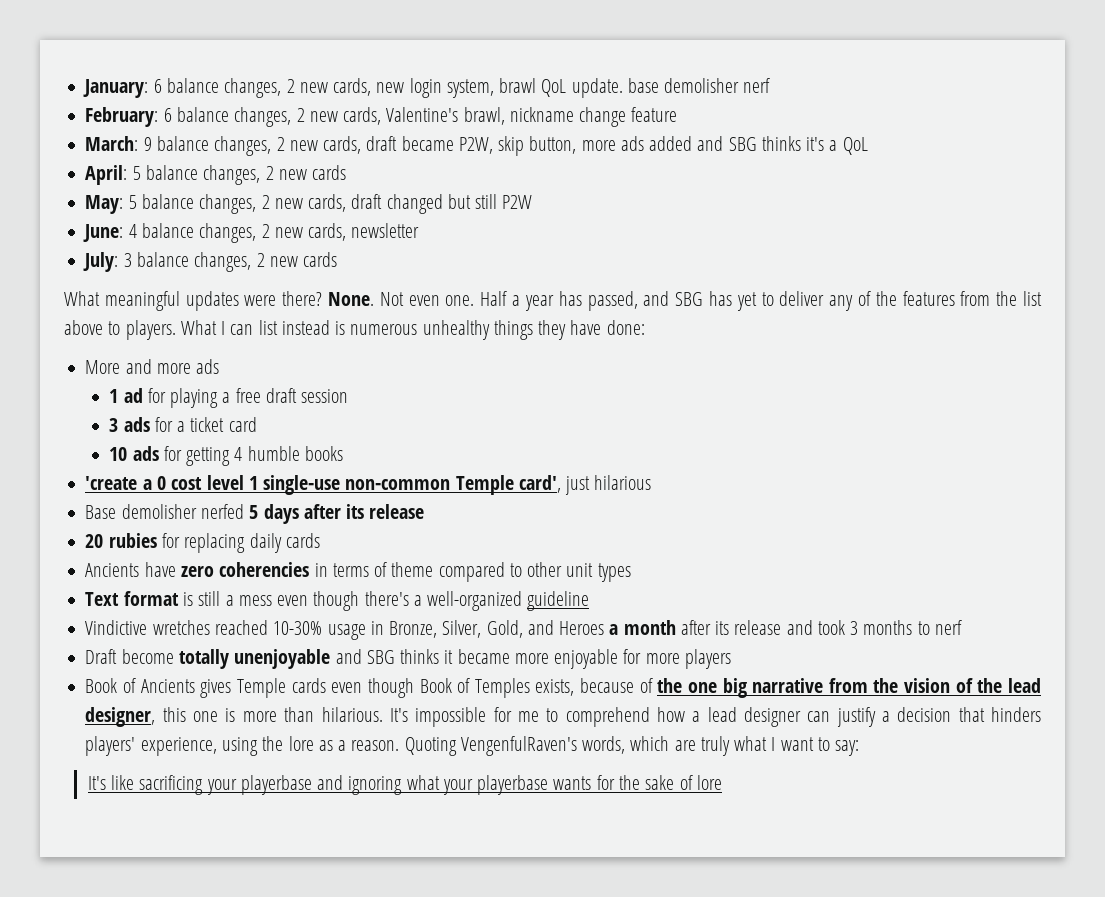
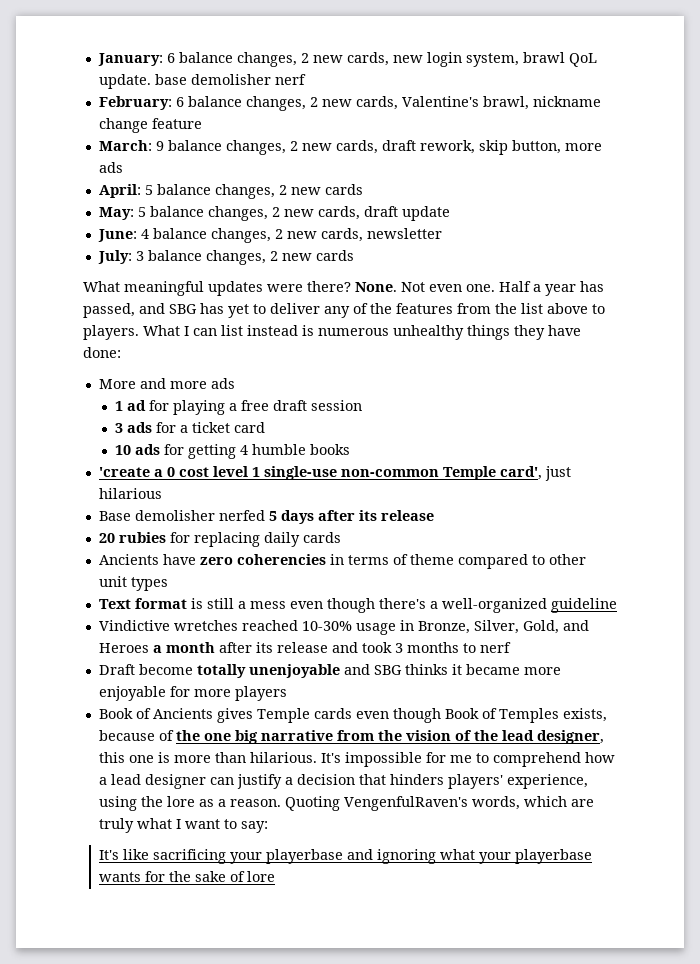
- March: 9 balance changes, 2 new cards, draft became P2W, skip button, more ads added and SBG thinks it's a QoL
+ March: 9 balance changes, 2 new cards, draft rework, skip button, more ads
- May: 5 balance changes, 2 new cards, draft changed but still P2W
+ May: 5 balance changes, 2 new cards, draft update

